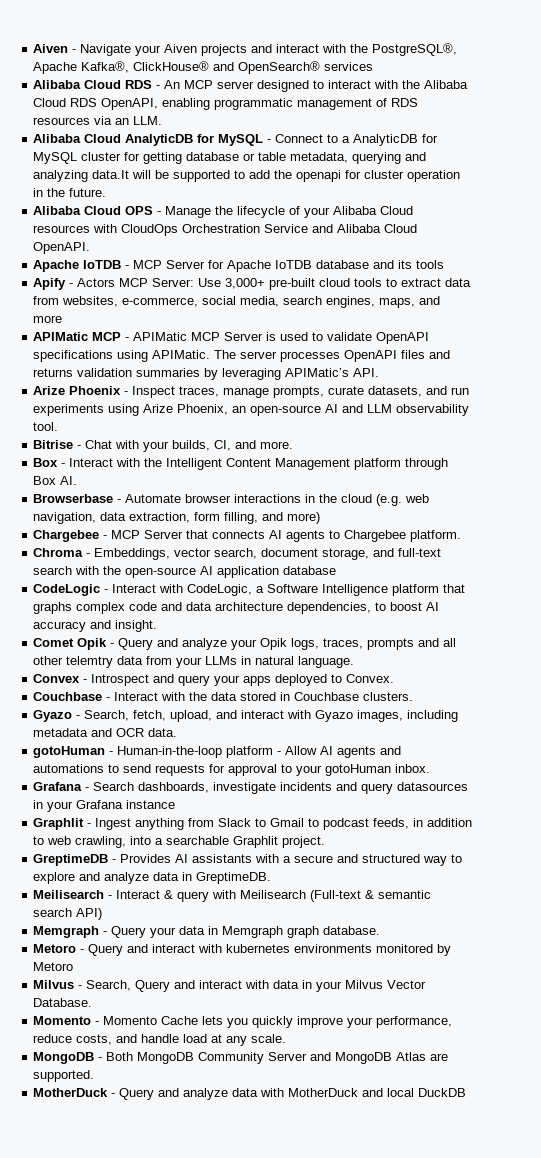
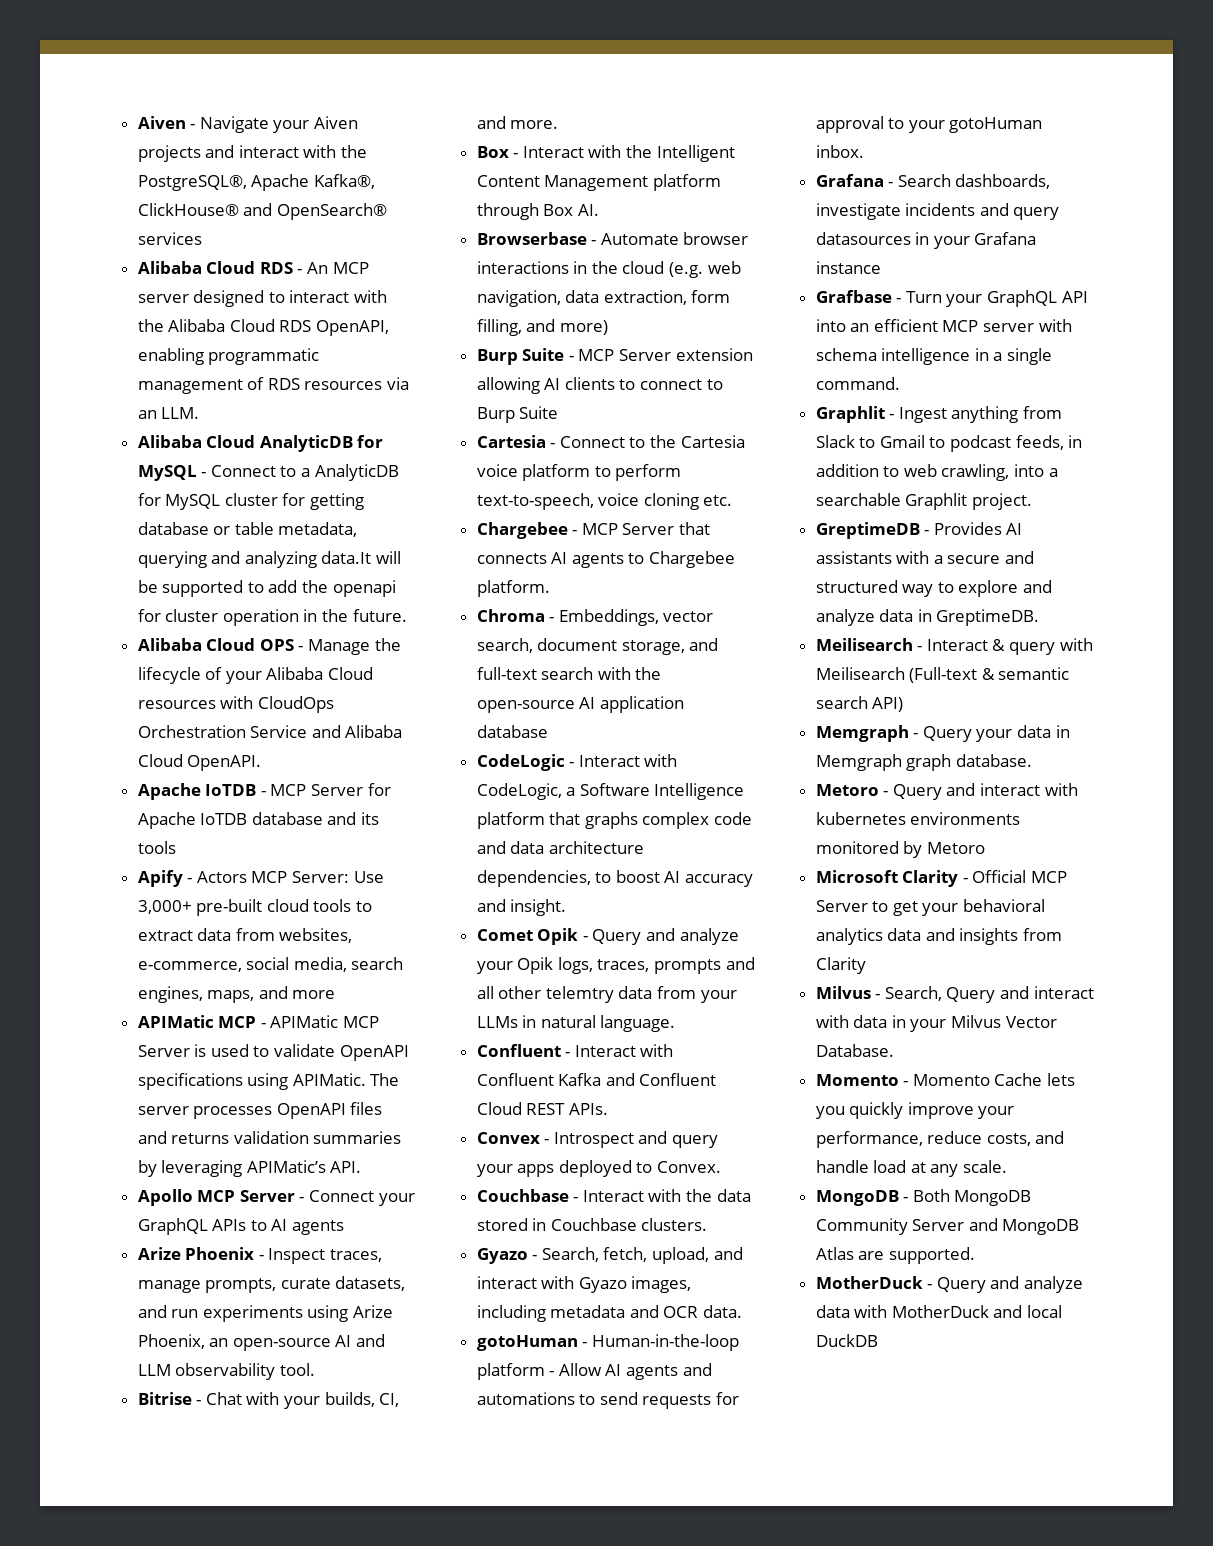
+ Apollo MCP Server - Connect your GraphQL APIs to AI agents
+ Burp Suite - MCP Server extension allowing AI clients to connect to Burp Suite
+ Cartesia - Connect to the Cartesia voice platform to perform text-to-speech, voice cloning etc.
+ Confluent - Interact with Confluent Kafka and Confluent Cloud REST APIs.
+ Grafbase - Turn your GraphQL API into an efficient MCP server with schema intelligence in a single command.
+ Microsoft Clarity - Official MCP Server to get your behavioral analytics data and insights from Clarity

